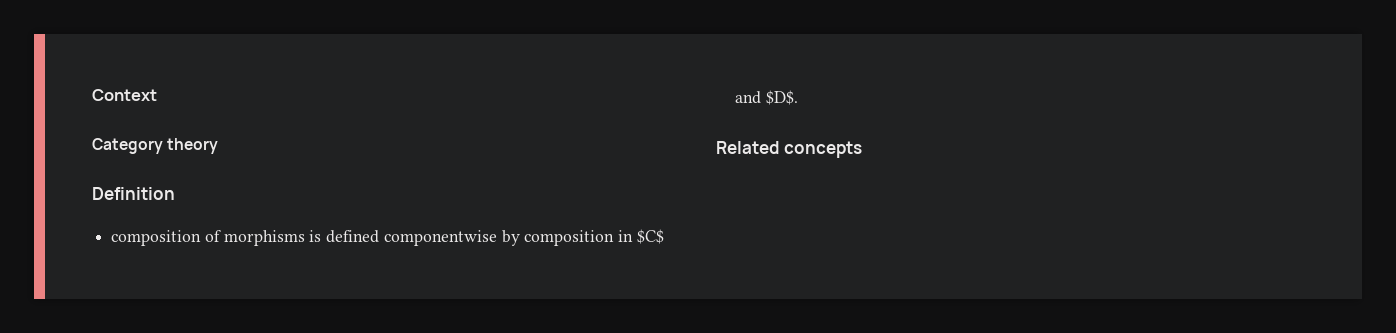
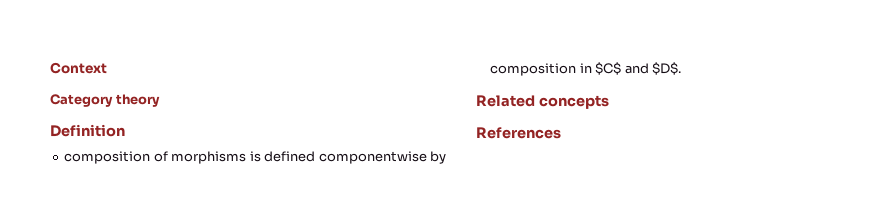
+ References

